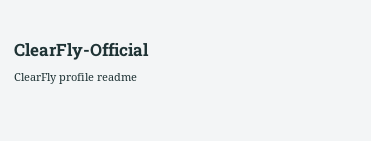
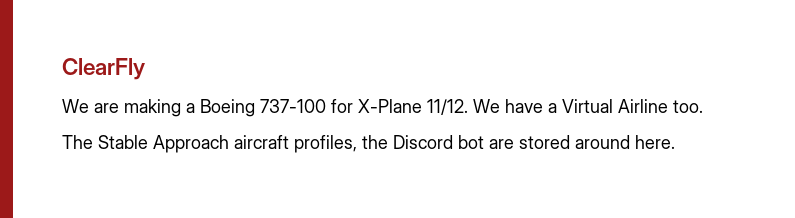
- ClearFly-Official
- ClearFly profile readme
+ ClearFly
+ We are making a Boeing 737-100 for X-Plane 11/12. We have a Virtual Airline too.
+ The Stable Approach aircraft profiles, the Discord bot are stored around here.

